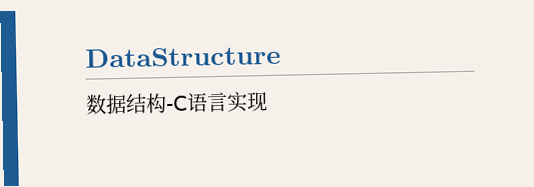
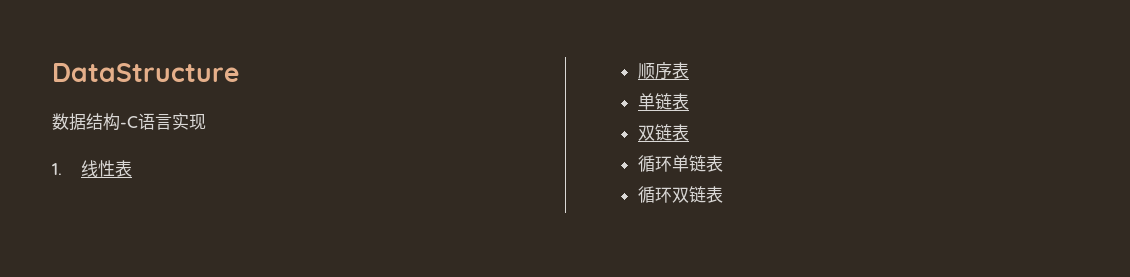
+ 1.线性表
+ 顺序表
+ 单链表
+ 双链表
+ 循环单链表
+ 循环双链表

